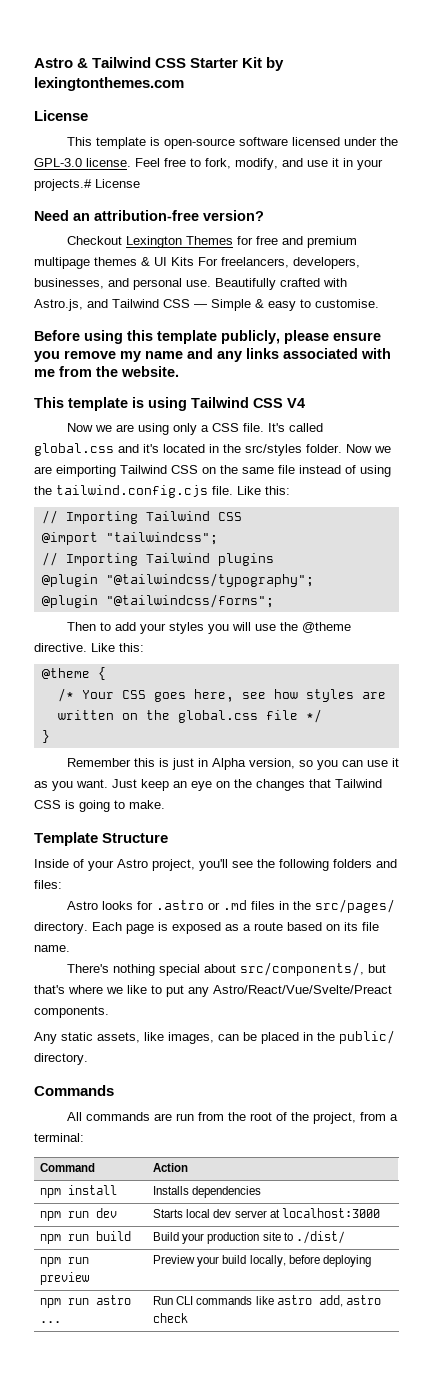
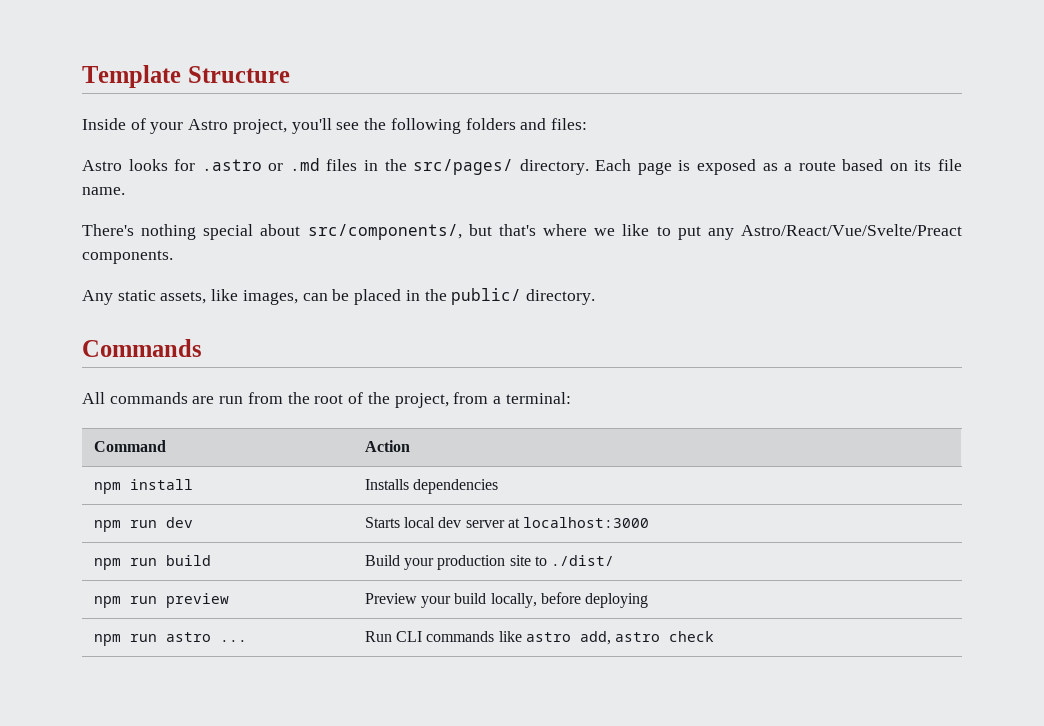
- Astro & Tailwind CSS Starter Kit by lexingtonthemes.com
- License
- This template is open-source software licensed under the GPL-3.0 license. Feel free to fork, modify, and use it in your projects.# License
- Need an attribution-free version?
- Checkout Lexington Themes for free and premium multipage themes & UI Kits For freelancers, developers, businesses, and personal use. Beautifully crafted with Astro.js, and Tailwind CSS — Simple & easy to customise.
- Before using this template publicly, please ensure you remove my name and any links associated with me from the website.
- This template is using Tailwind CSS V4
- Now we are using only a CSS file. It's called global.css and it's located in the src/styles folder. Now we are eimporting Tailwind CSS on the same file instead of using the tailwind.config.cjs file. Like this:
- // Importing Tailwind CSS
- @import "tailwindcss";
- // Importing Tailwind plugins
- @plugin "@tailwindcss/typography";
- @plugin "@tailwindcss/forms";
- Then to add your styles you will use the @theme directive. Like this:
- @theme {
- /* Your CSS goes here, see how styles are written on the global.css file */
- }
- Remember this is just in Alpha version, so you can use it as you want. Just keep an eye on the changes that Tailwind CSS is going to make.

